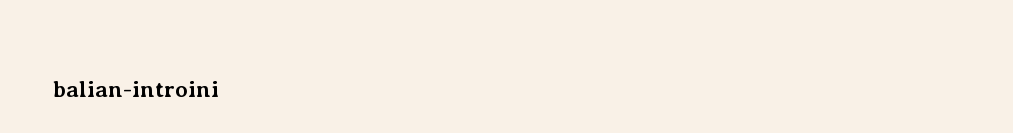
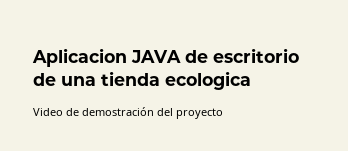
- balian-introini
+ Aplicacion JAVA de escritorio de una tienda ecologica
+ Video de demostración del proyecto

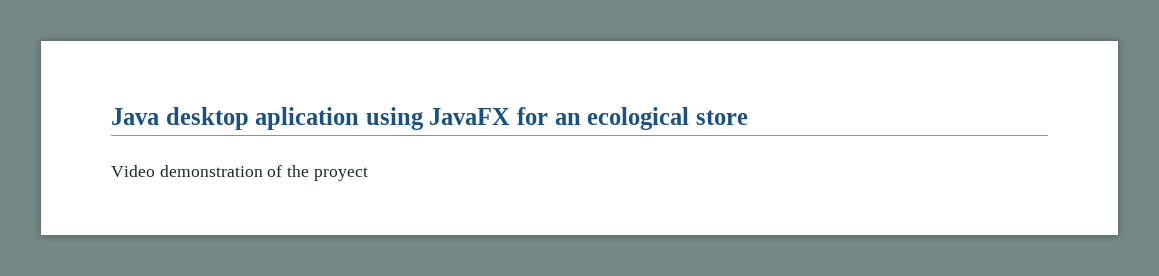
- Aplicacion JAVA de escritorio de una tienda ecologica
- Video de demostración del proyecto
+ Java desktop aplication using JavaFX for an ecological store
+ Video demonstration of the proyect

